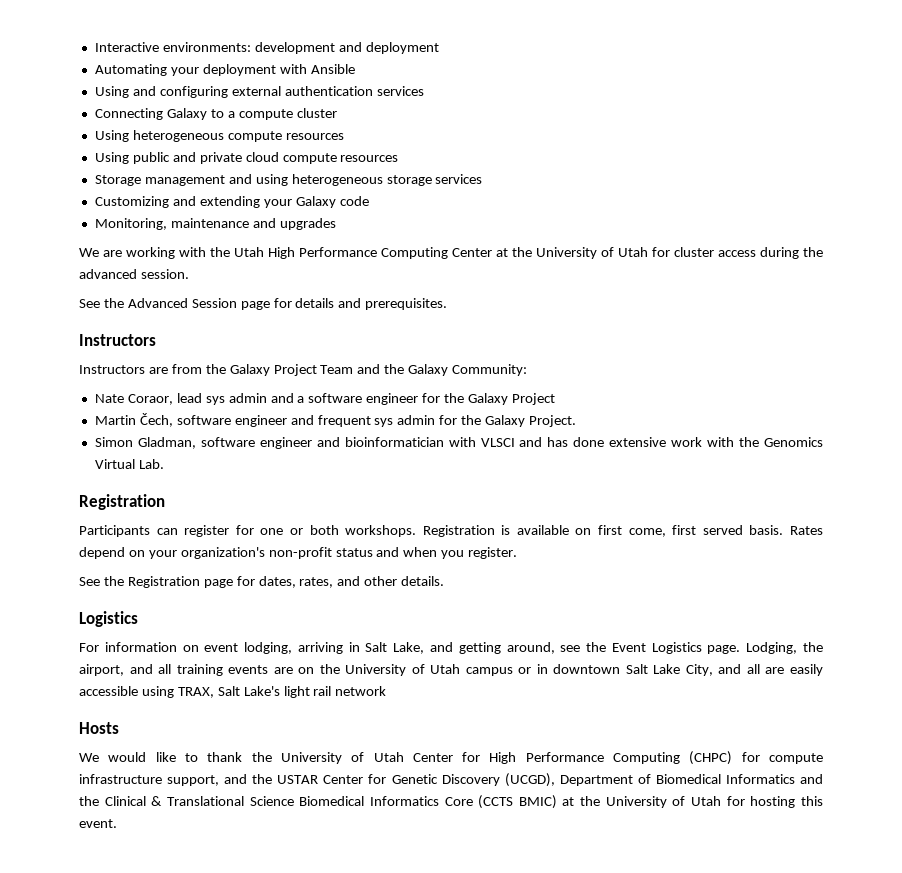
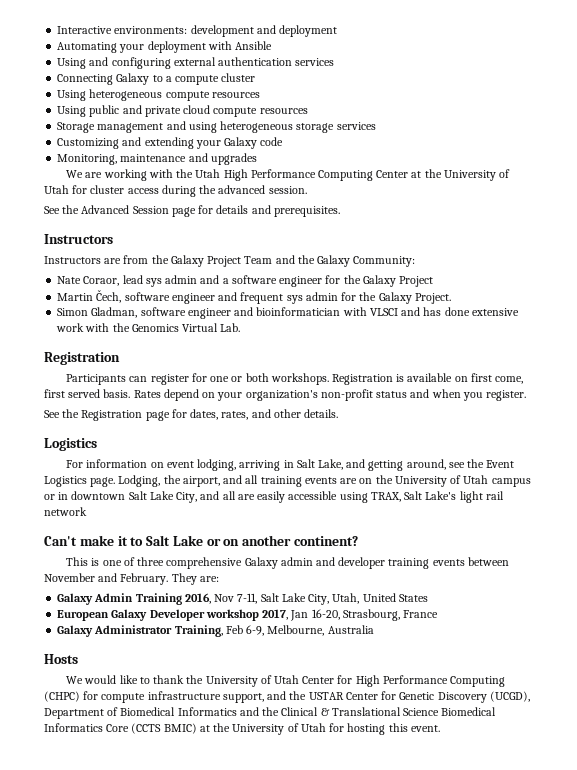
+ Can't make it to Salt Lake or on another continent?
+ This is one of three comprehensive Galaxy admin and developer training events between November and February. They are:
+ Galaxy Admin Training 2016, Nov 7-11, Salt Lake City, Utah, United States
+ European Galaxy Developer workshop 2017, Jan 16-20, Strasbourg, France
+ Galaxy Administrator Training, Feb 6-9, Melbourne, Australia

